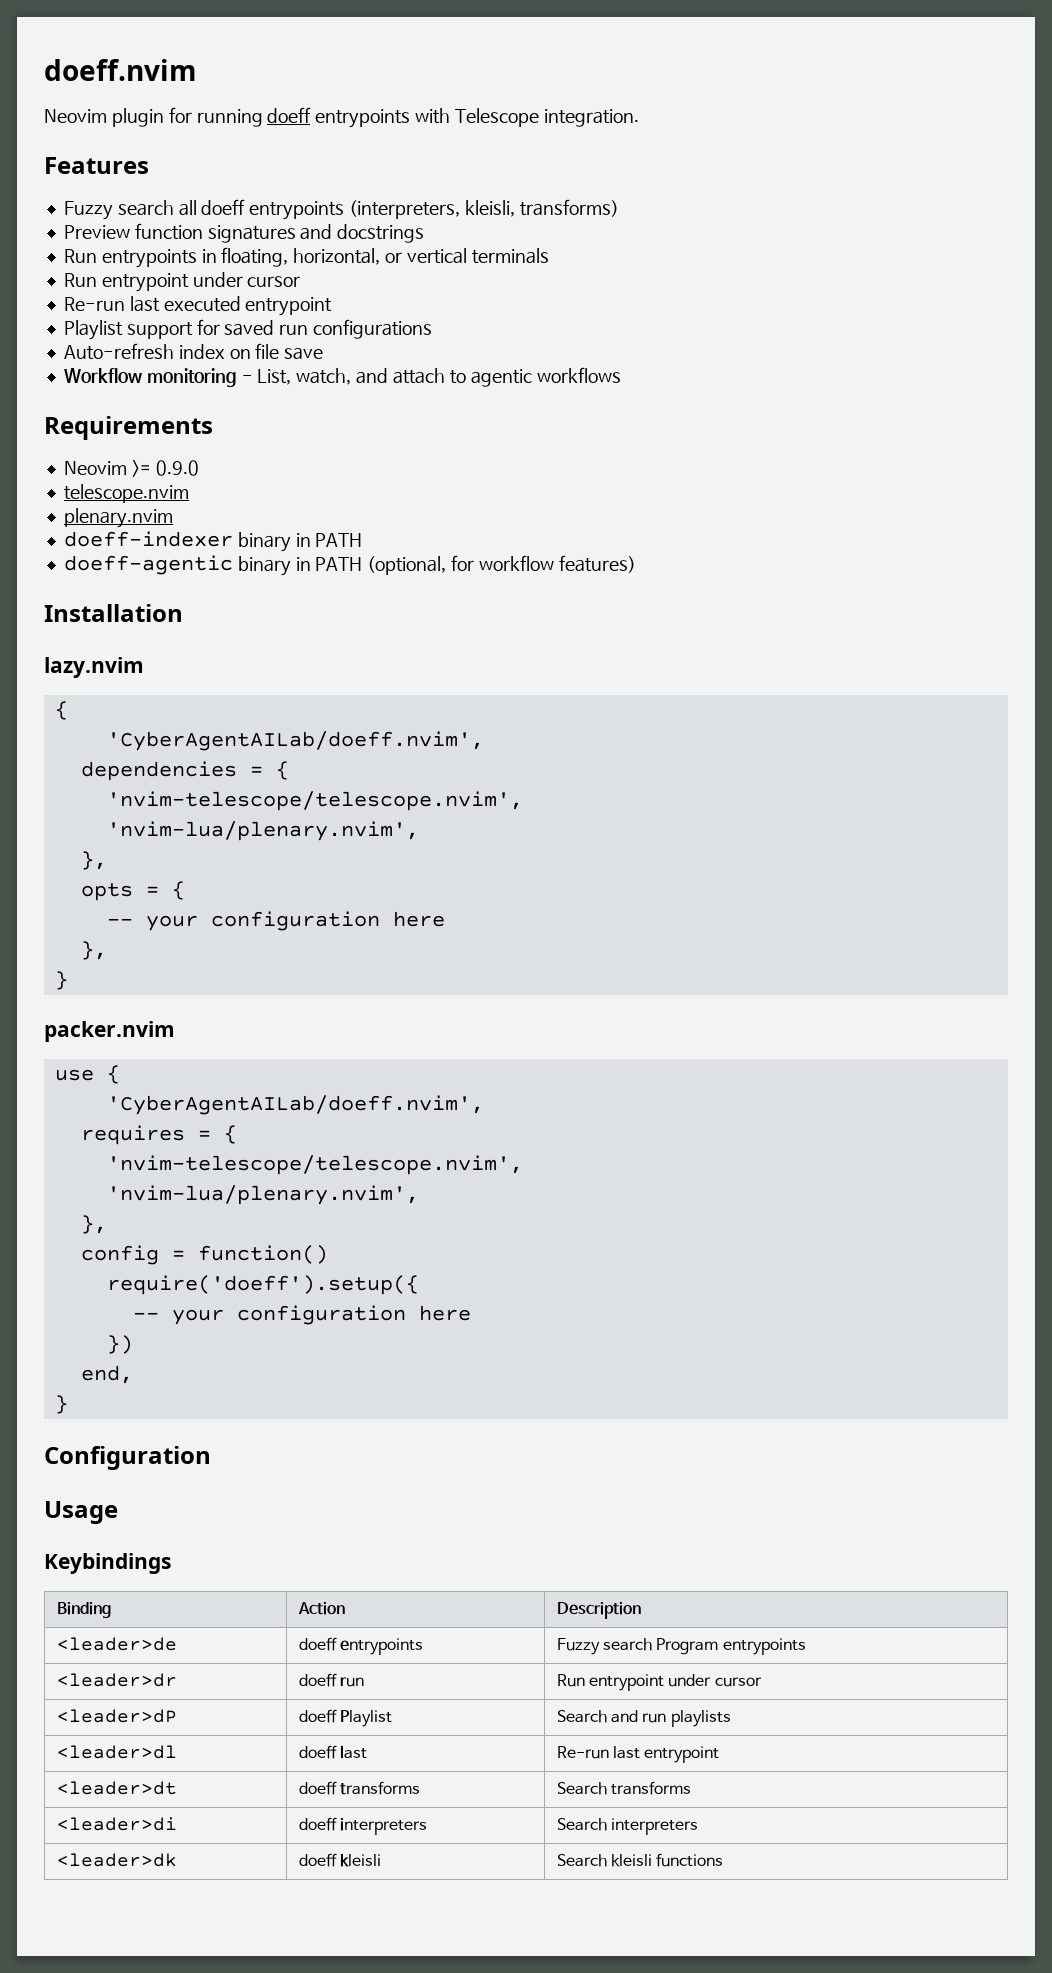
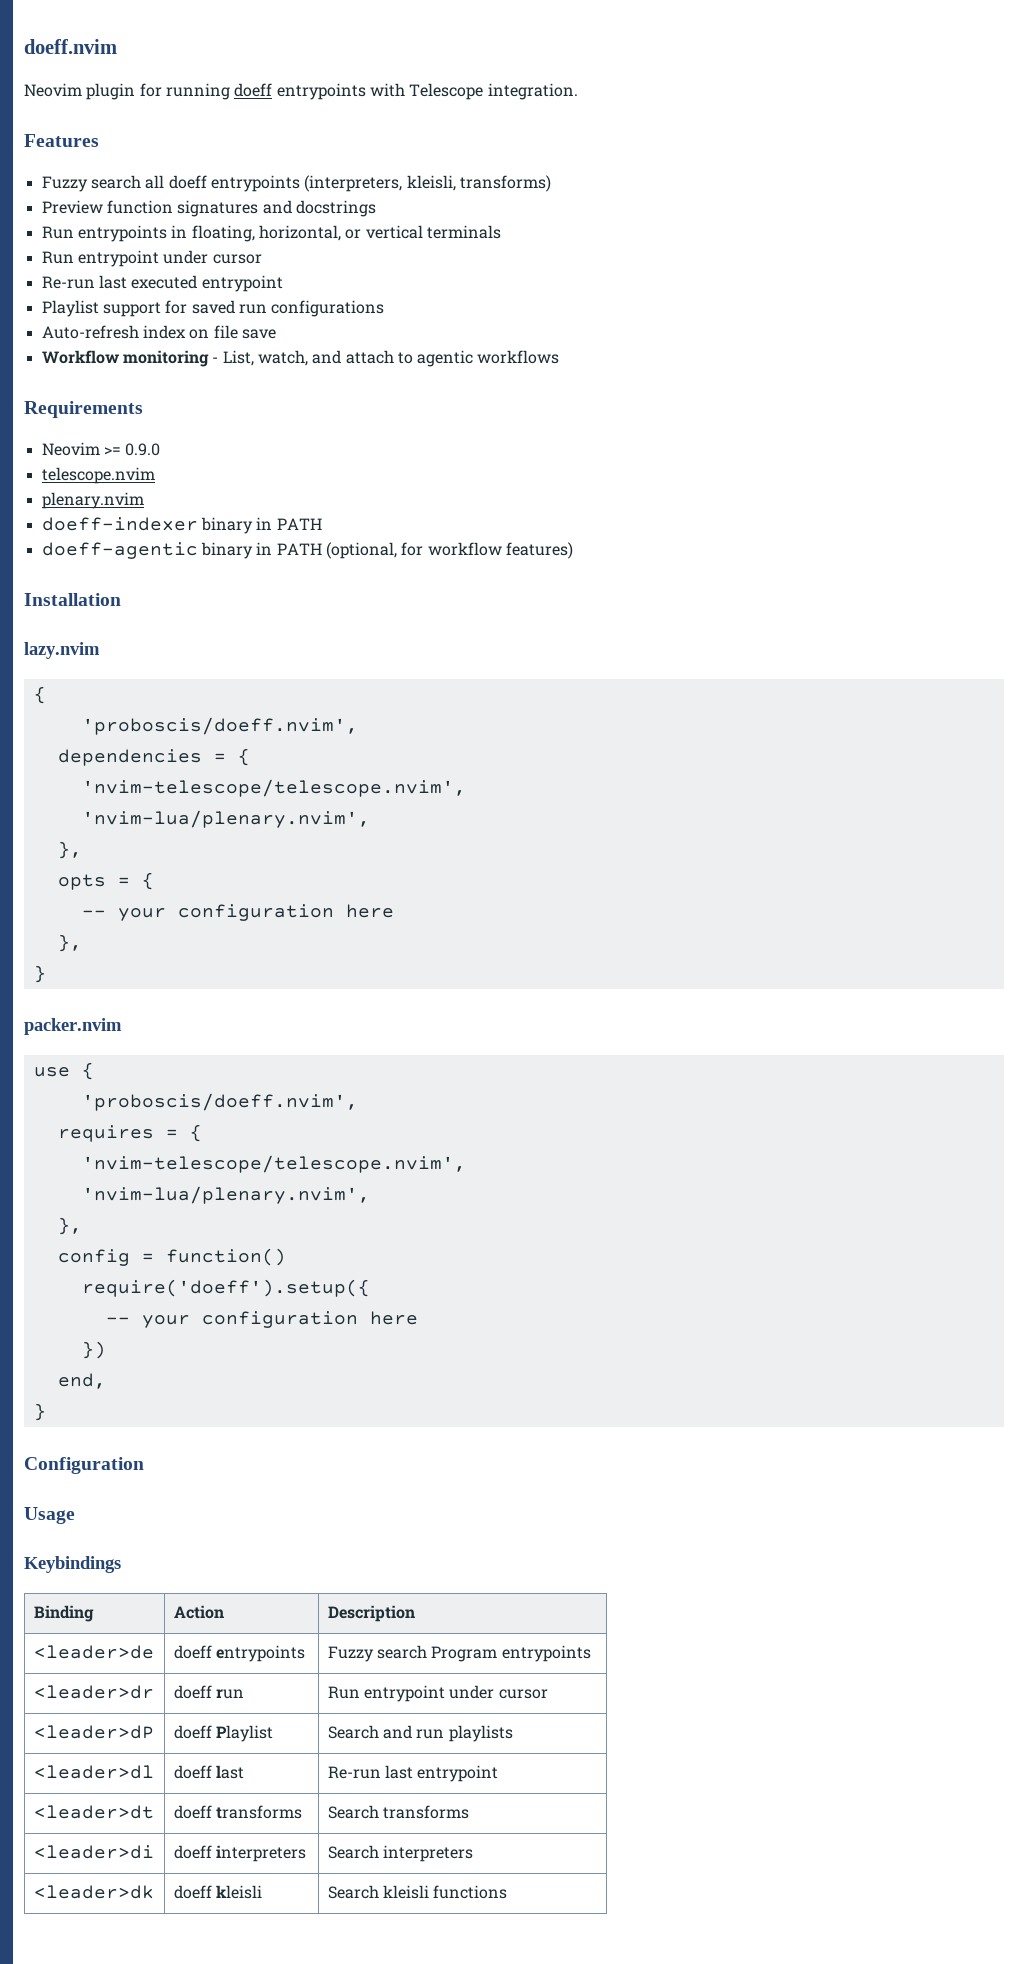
  lazy.nvim
  {
- 'CyberAgentAILab/doeff.nvim',
+ 'proboscis/doeff.nvim',
  use {
- 'CyberAgentAILab/doeff.nvim',
+ 'proboscis/doeff.nvim',

